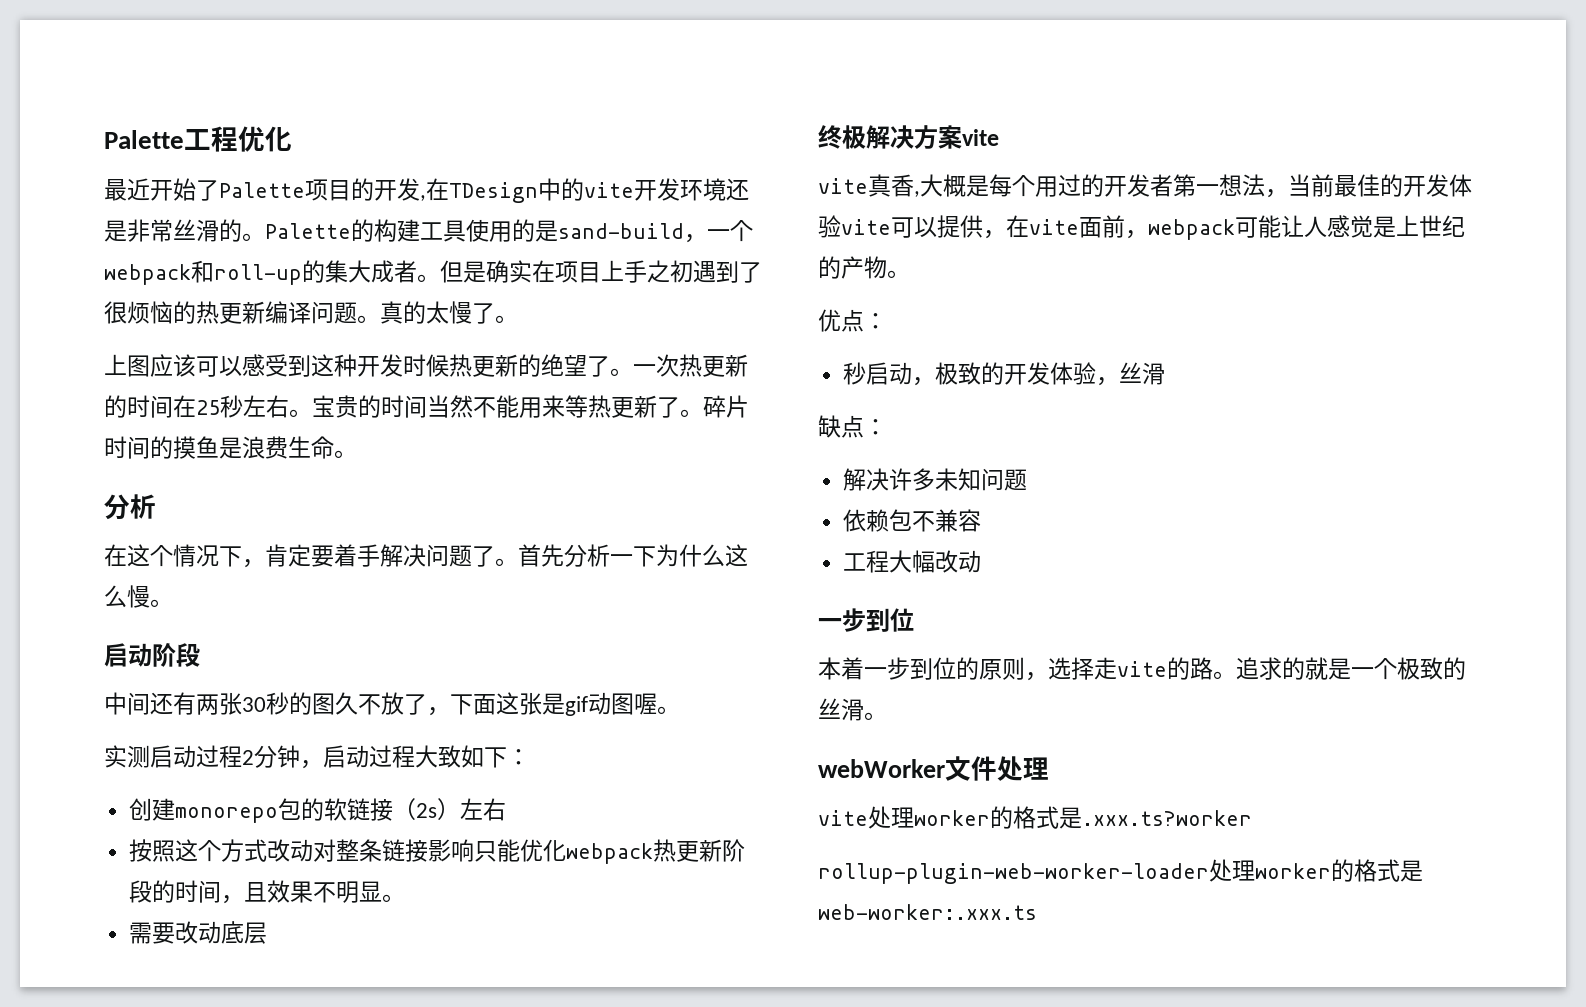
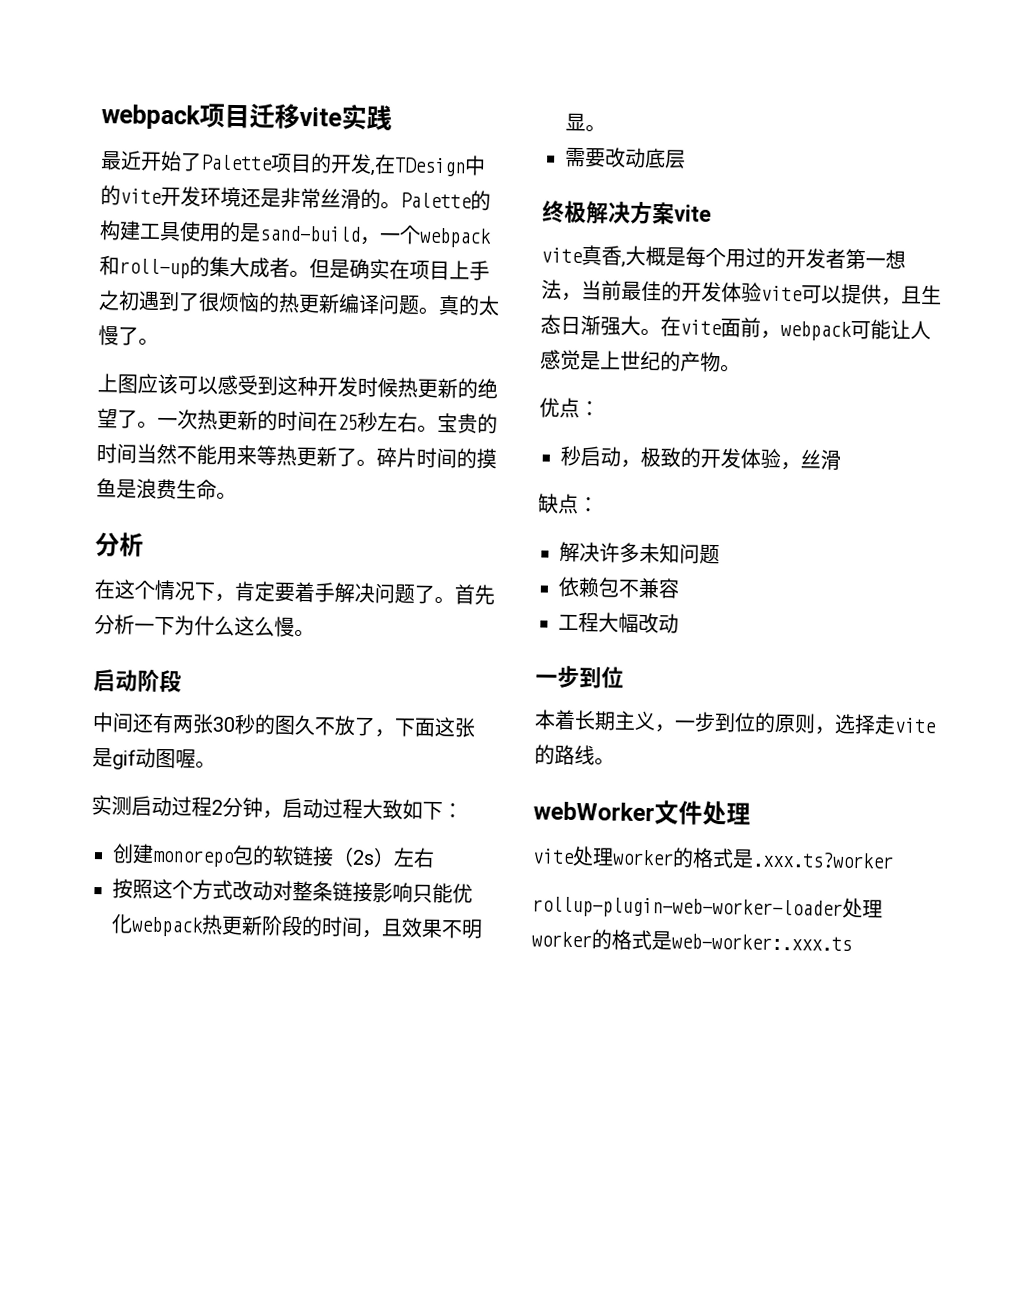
- Palette工程优化
+ webpack项目迁移vite实践
- vite真香,大概是每个用过的开发者第一想法，当前最佳的开发体验vite可以提供，在vite面前，webpack可能让人感觉是上世纪的产物。
+ vite真香,大概是每个用过的开发者第一想法，当前最佳的开发体验vite可以提供，且生态日渐强大。在vite面前，webpack可能让人感觉是上世纪的产物。
- 本着一步到位的原则，选择走vite的路。追求的就是一个极致的丝滑。
+ 本着长期主义，一步到位的原则，选择走vite的路线。

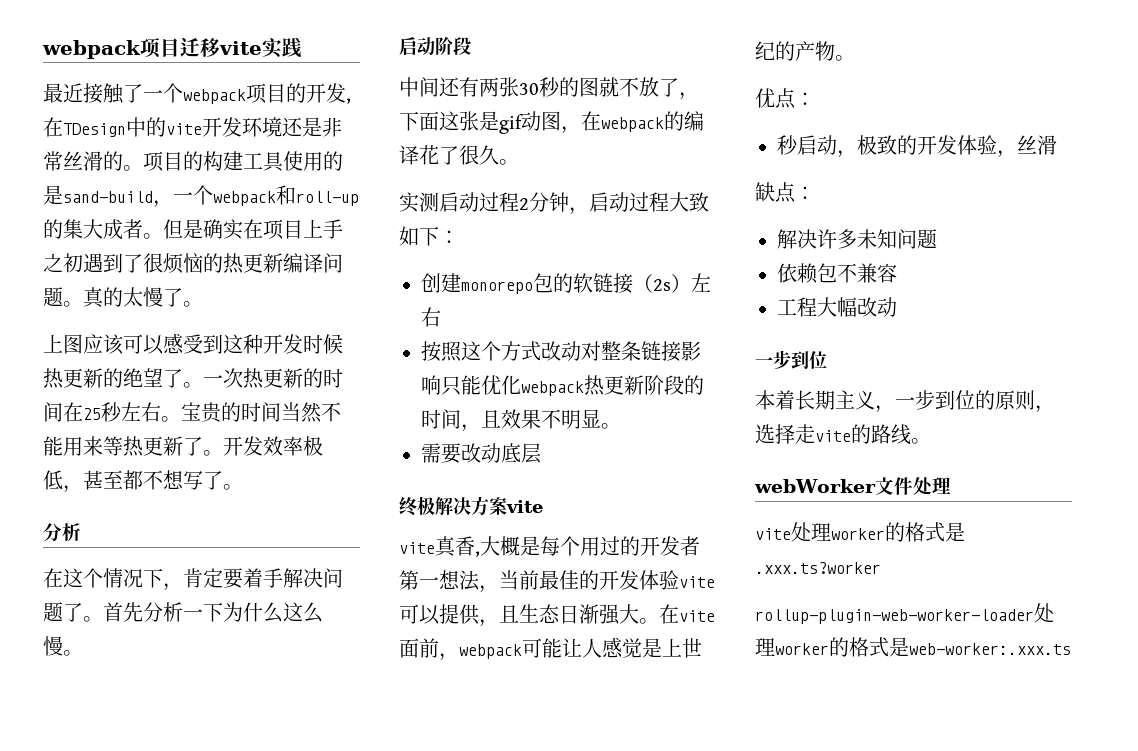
- 最近开始了Palette项目的开发,在TDesign中的vite开发环境还是非常丝滑的。
+ 最近接触了一个webpack项目的开发,在TDesign中的vite开发环境还是非常丝滑的。
- Palette的构建工具使用的是sand-build，一个webpack和roll-up的集大成者。
+ 项目的构建工具使用的是sand-build，一个webpack和roll-up的集大成者。
- 碎片时间的摸鱼是浪费生命。
+ 开发效率极低，甚至都不想写了。
- 中间还有两张30秒的图久不放了，下面这张是gif动图喔。
+ 中间还有两张30秒的图就不放了，下面这张是gif动图，在webpack的编译花了很久。

